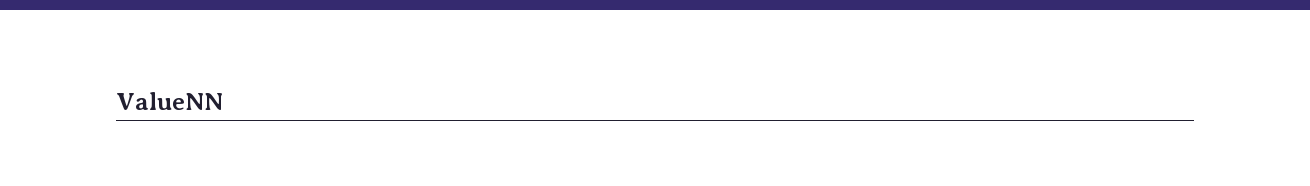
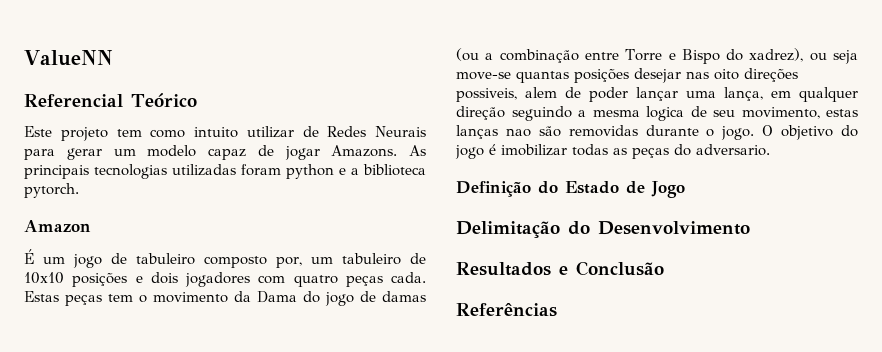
+ Referencial Teórico
+ Este projeto tem como intuito utilizar de Redes Neurais para gerar um modelo capaz de jogar Amazons. As principais tecnologias utilizadas foram python e a biblioteca pytorch.
+ Amazon
+ É um jogo de tabuleiro composto por, um tabuleiro de 10x10 posições e dois jogadores com quatro peças cada. Estas peças tem o movimento da Dama do jogo de damas (ou a combinação entre Torre e Bispo do xadrez), ou seja move-se quantas posições desejar nas oito direções possiveis, alem de poder lançar uma lança, em qualquer direção seguindo a mesma logica de seu movimento, estas lanças nao são removidas durante o jogo. O objetivo do jogo é imobilizar todas as peças do adversario.
+ Definição do Estado de Jogo
+ Delimitação do Desenvolvimento
+ Resultados e Conclusão
+ Referências

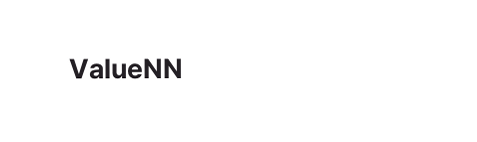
- Referencial Teórico
- Este projeto tem como intuito utilizar de Redes Neurais para gerar um modelo capaz de jogar Amazons. As principais tecnologias utilizadas foram python e a biblioteca pytorch.
- Amazon
- É um jogo de tabuleiro composto por, um tabuleiro de 10x10 posições e dois jogadores com quatro peças cada. Estas peças tem o movimento da Dama do jogo de damas (ou a combinação entre Torre e Bispo do xadrez), ou seja move-se quantas posições desejar nas oito direções possiveis, alem de poder lançar uma lança, em qualquer direção seguindo a mesma logica de seu movimento, estas lanças nao são removidas durante o jogo. O objetivo do jogo é imobilizar todas as peças do adversario.
- Definição do Estado de Jogo
- Delimitação do Desenvolvimento
- Resultados e Conclusão
- Referências

